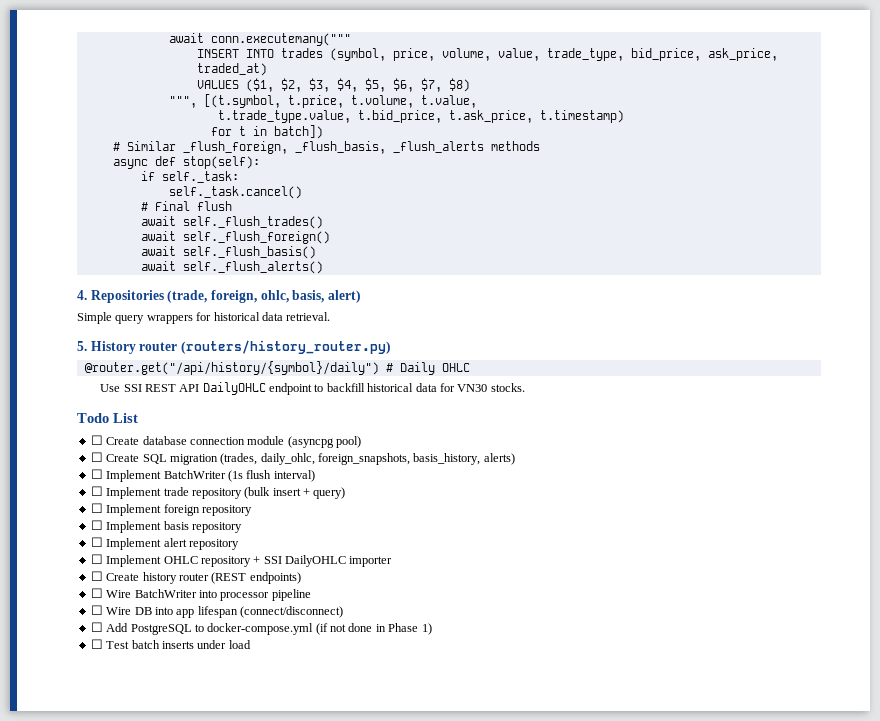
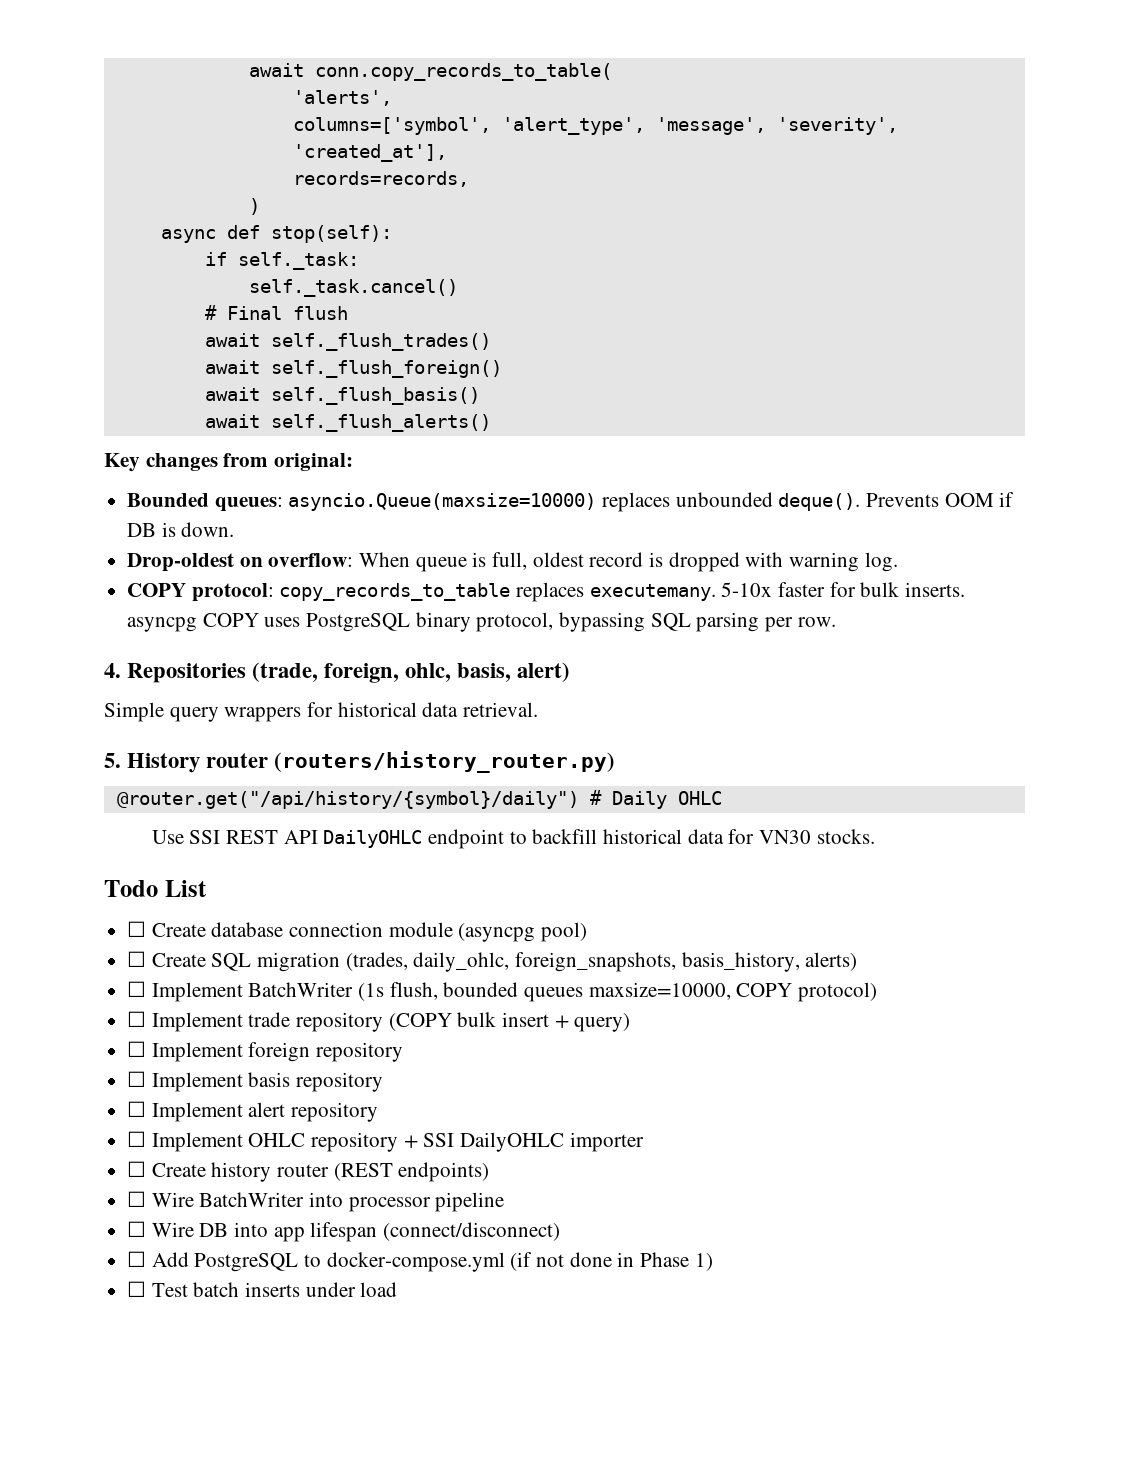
- await conn.executemany("""
- INSERT INTO trades (symbol, price, volume, value, trade_type, bid_price, ask_price, traded_at)
- VALUES ($1, $2, $3, $4, $5, $6, $7, $8)
- """, [(t.symbol, t.price, t.volume, t.value,
- t.trade_type.value, t.bid_price, t.ask_price, t.timestamp)
- for t in batch])
- # Similar _flush_foreign, _flush_basis, _flush_alerts methods
+ await conn.copy_records_to_table(
+ 'alerts',
+ columns=['symbol', 'alert_type', 'message', 'severity', 'created_at'],
+ records=records,
+ )
+ Key changes from original:
+ Bounded queues: asyncio.Queue(maxsize=10000) replaces unbounded deque(). Prevents OOM if DB is down.
+ Drop-oldest on overflow: When queue is full, oldest record is dropped with warning log.
+ COPY protocol: copy_records_to_table replaces executemany. 5-10x faster for bulk inserts. asyncpg COPY uses PostgreSQL binary protocol, bypassing SQL parsing per row.
- ☐ Implement BatchWriter (1s flush interval)
+ ☐ Implement BatchWriter (1s flush, bounded queues maxsize=10000, COPY protocol)
- ☐ Implement trade repository (bulk insert + query)
+ ☐ Implement trade repository (COPY bulk insert + query)

